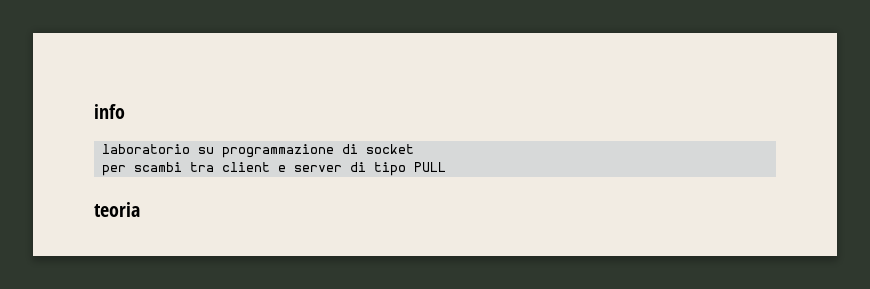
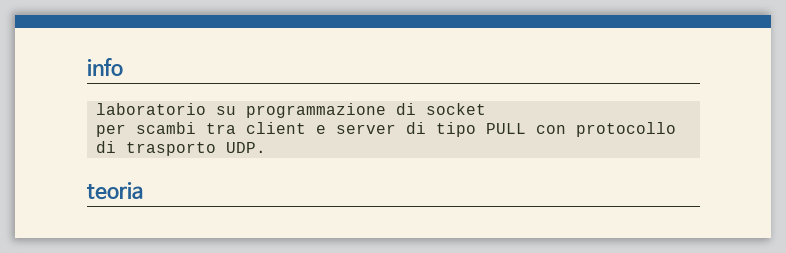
- per scambi tra client e server di tipo PULL
+ per scambi tra client e server di tipo PULL con protocollo di trasporto UDP.

